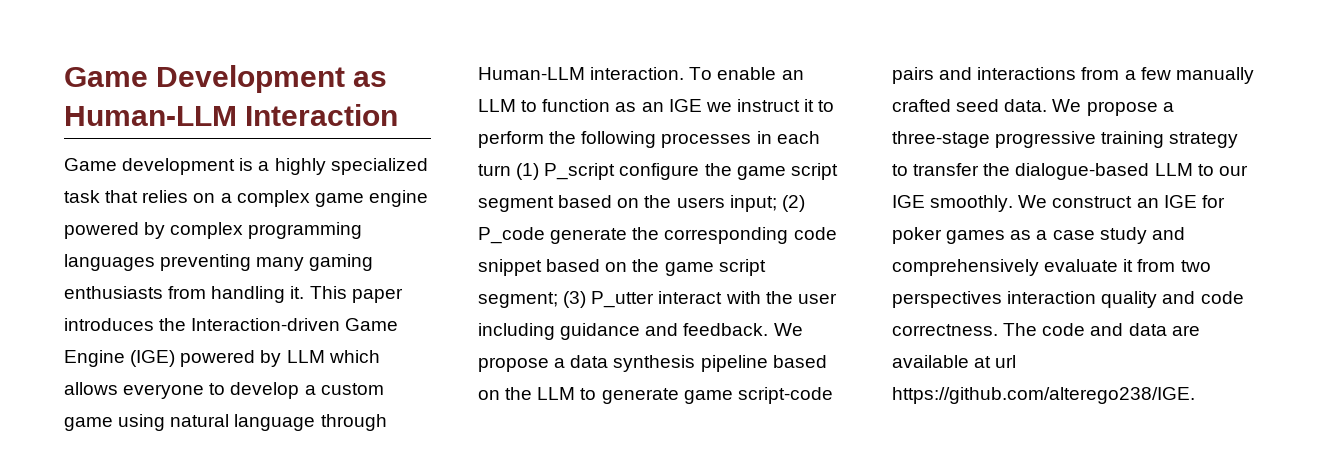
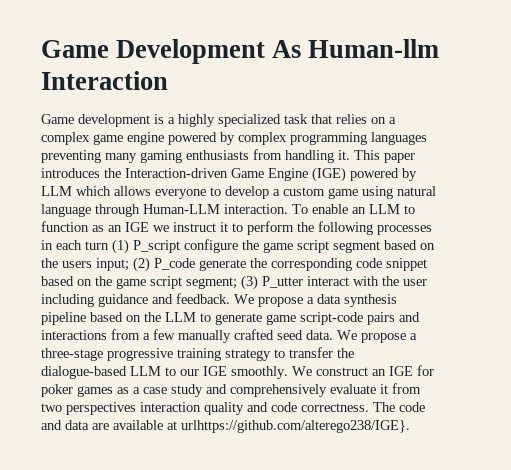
- Game Development as Human-LLM Interaction
+ Game Development As Human-llm Interaction
- The code and data are available at url https://github.com/alterego238/IGE.
+ The code and data are available at urlhttps://github.com/alterego238/IGE}.

